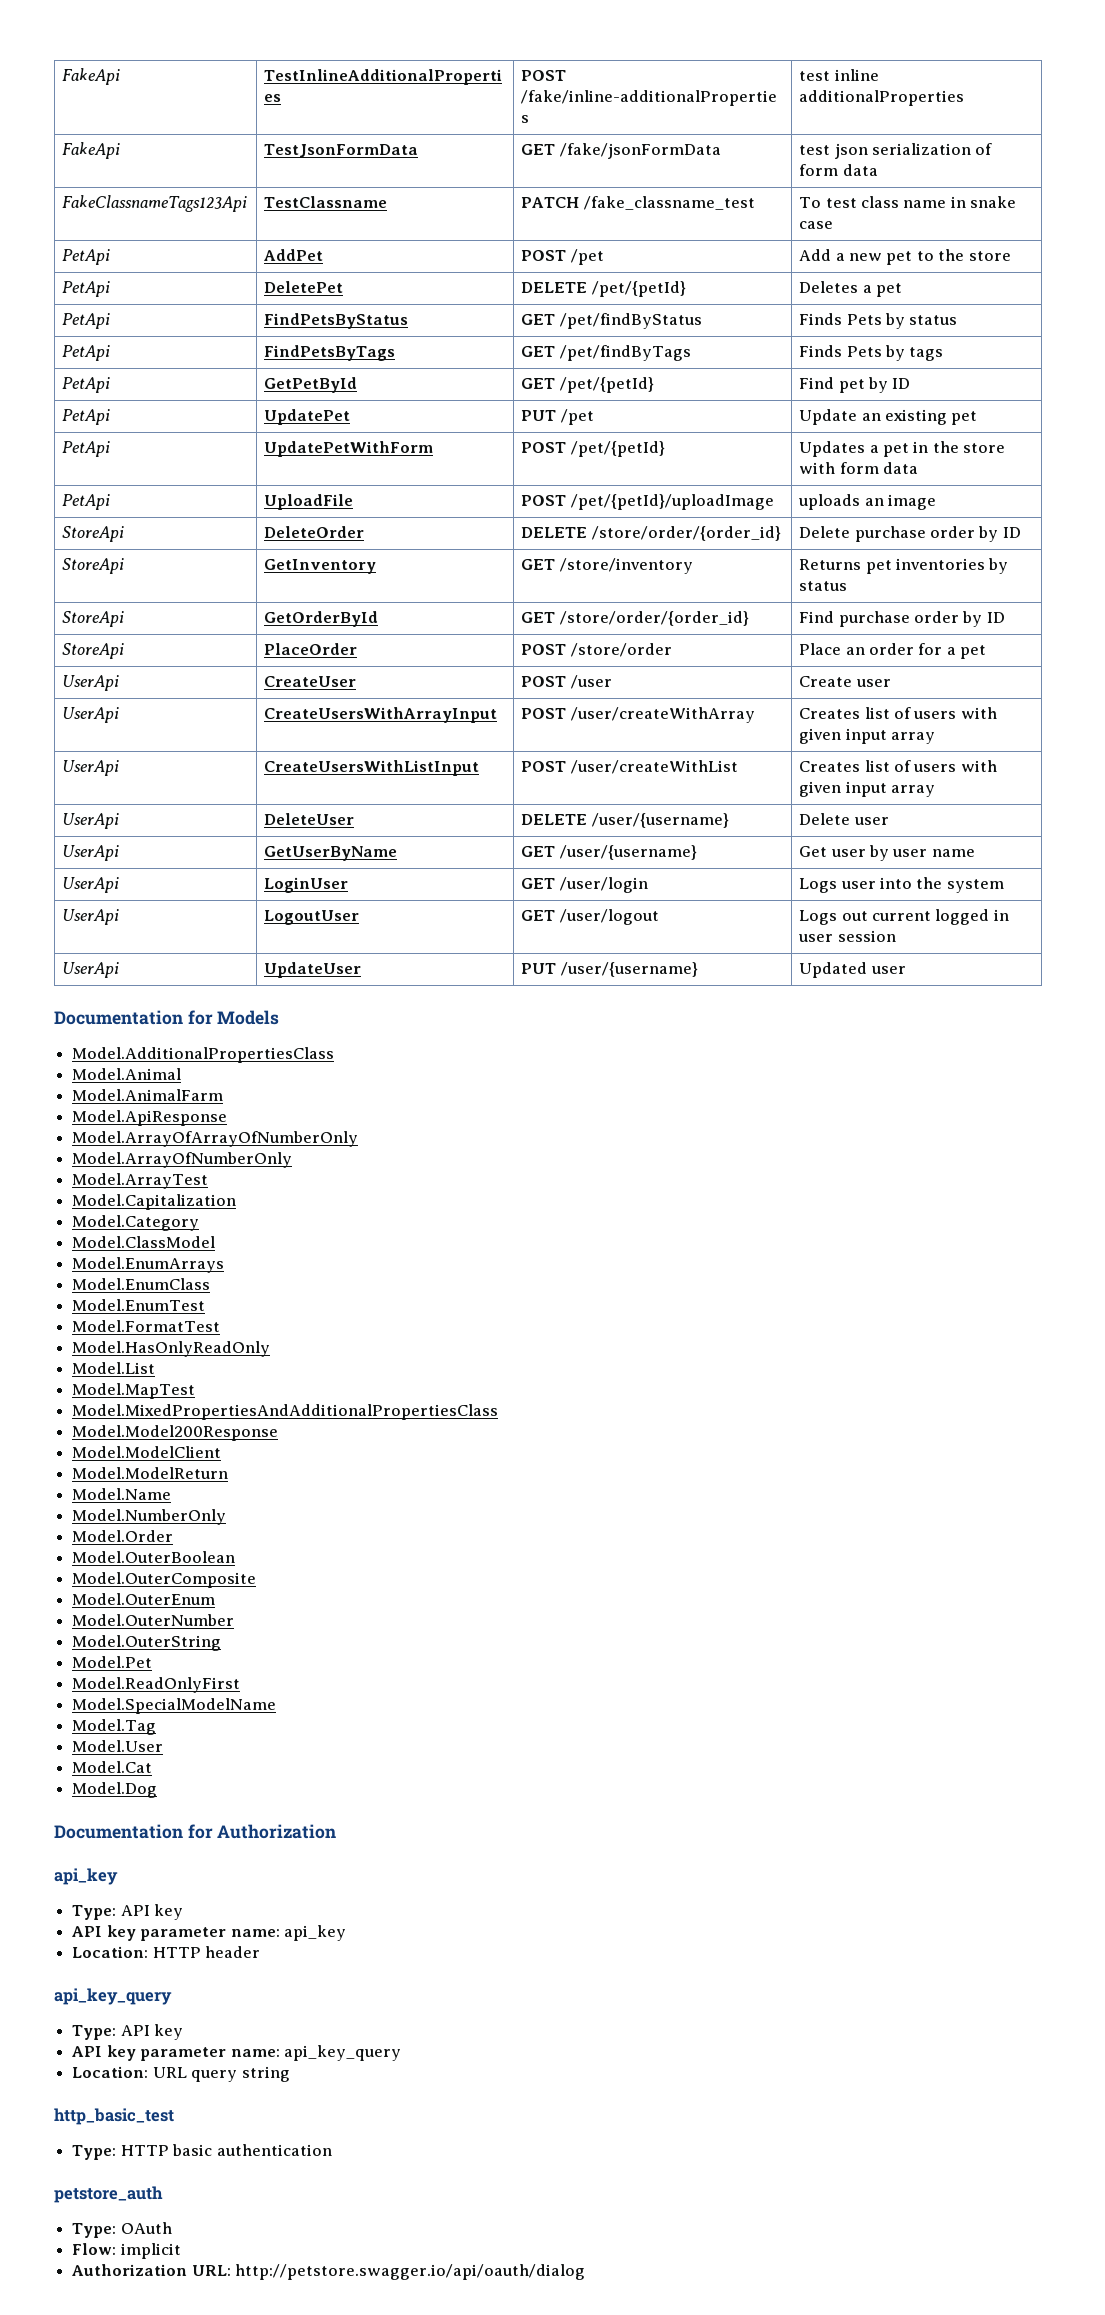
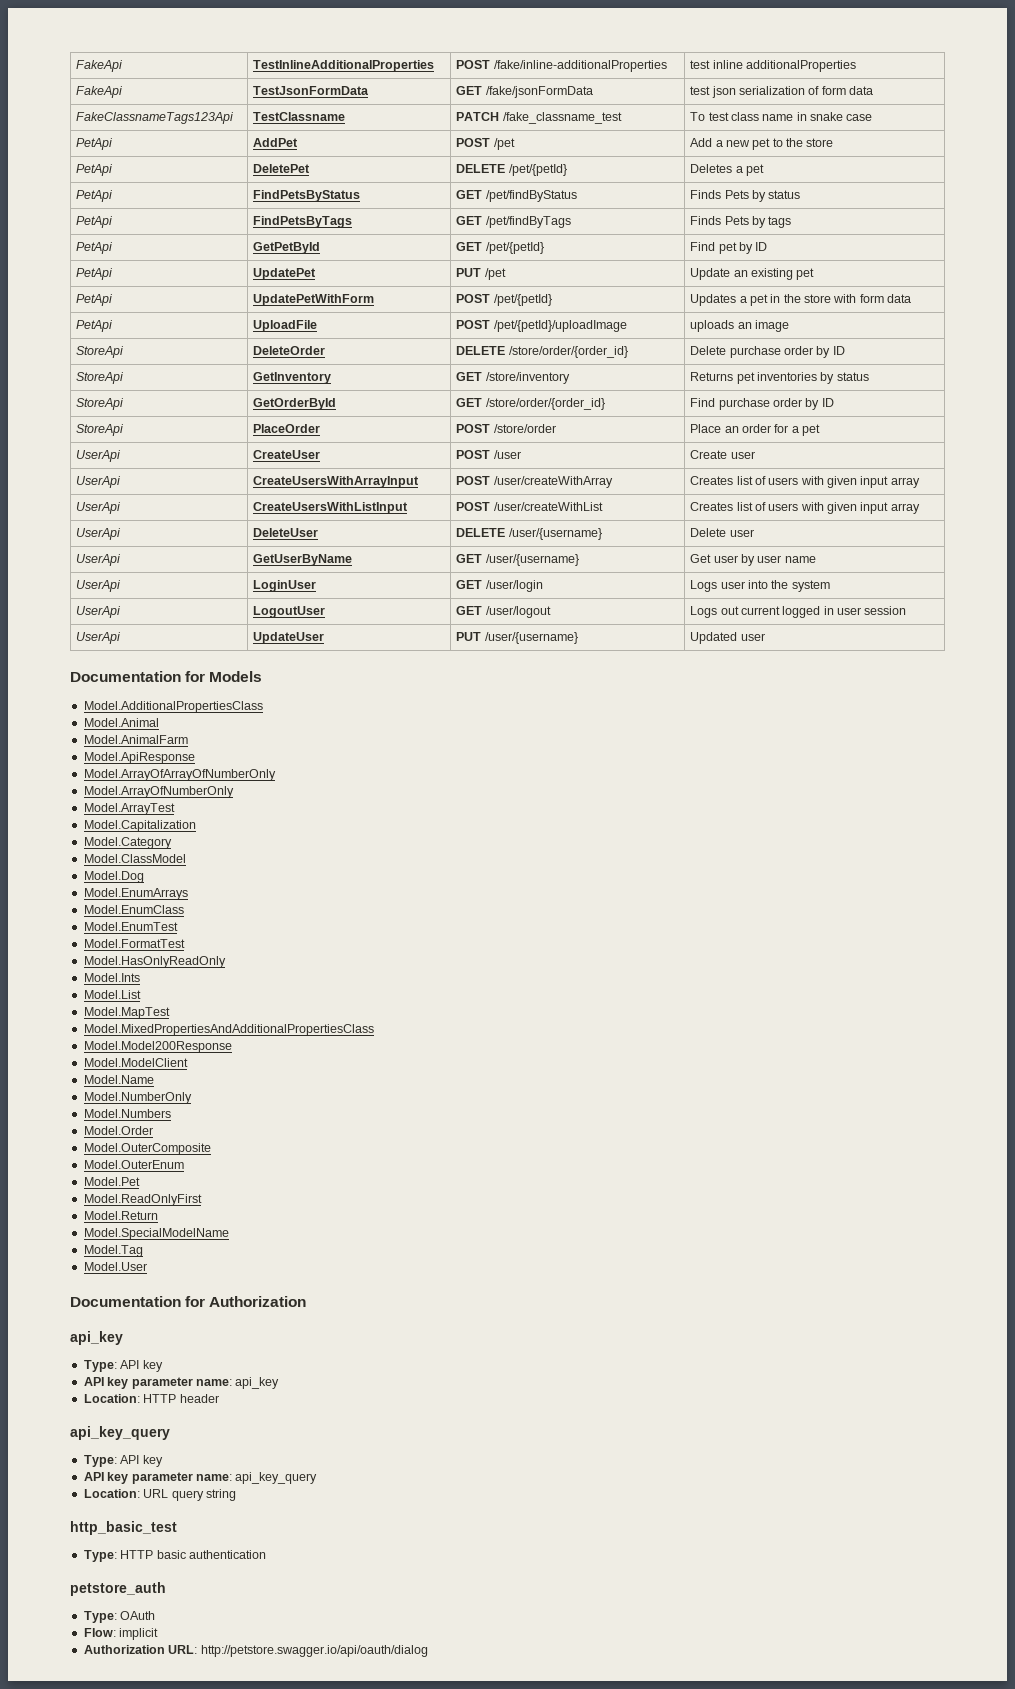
+ Model.Dog
+ Model.Ints
- Model.ModelReturn
+ Model.Numbers
- Model.OuterBoolean
- Model.OuterNumber
- Model.OuterString
+ Model.Return
- Model.Cat
- Model.Dog

